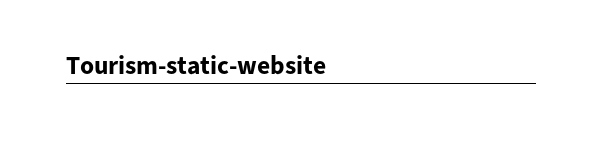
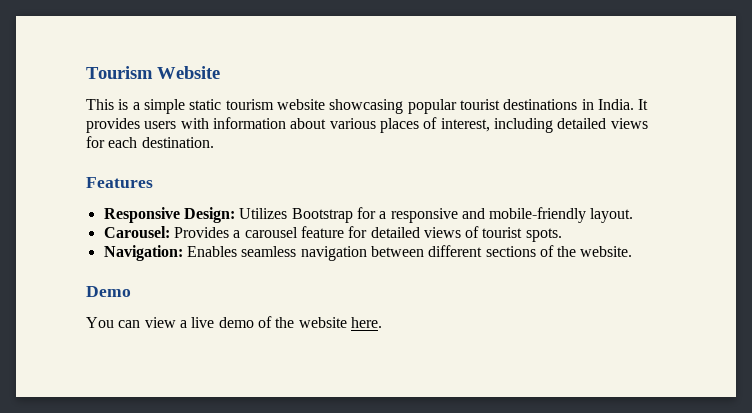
- Tourism-static-website
+ Tourism Website
+ This is a simple static tourism website showcasing popular tourist destinations in India. It provides users with information about various places of interest, including detailed views for each destination.
+ Features
+ Responsive Design: Utilizes Bootstrap for a responsive and mobile-friendly layout.
+ Carousel: Provides a carousel feature for detailed views of tourist spots.
+ Navigation: Enables seamless navigation between different sections of the website.
+ Demo
+ You can view a live demo of the website here.

